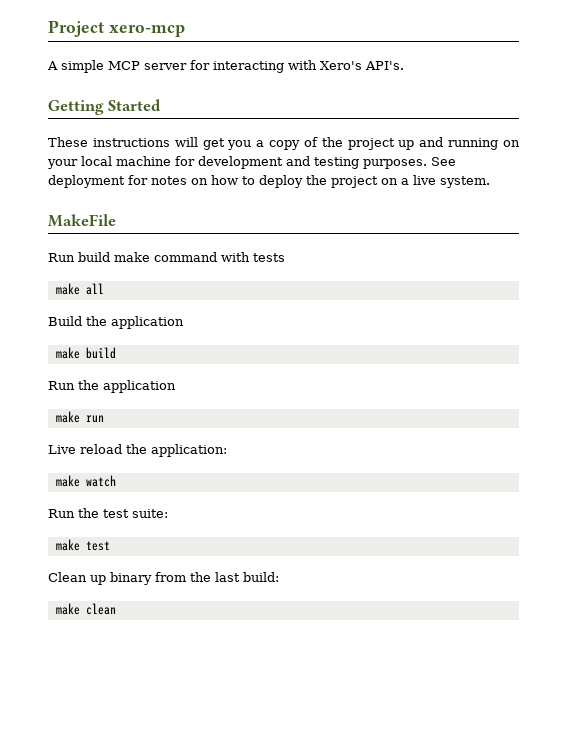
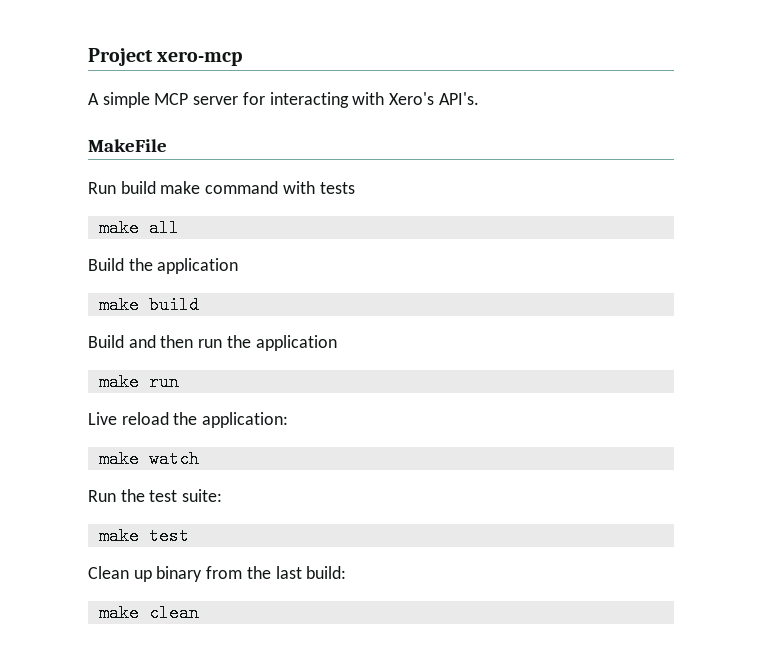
- Getting Started
- These instructions will get you a copy of the project up and running on your local machine for development and testing purposes. See deployment for notes on how to deploy the project on a live system.
- Run the application
+ Build and then run the application

